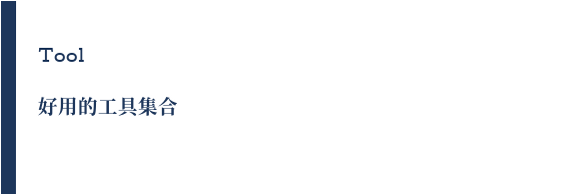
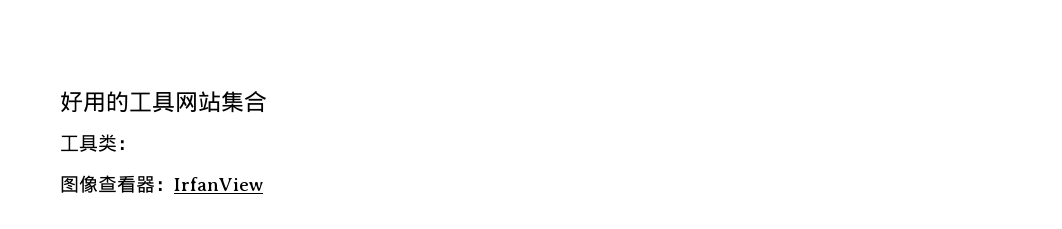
- Tool
- 好用的工具集合
+ 好用的工具网站集合
+ 工具类：
+ 图像查看器：IrfanView

